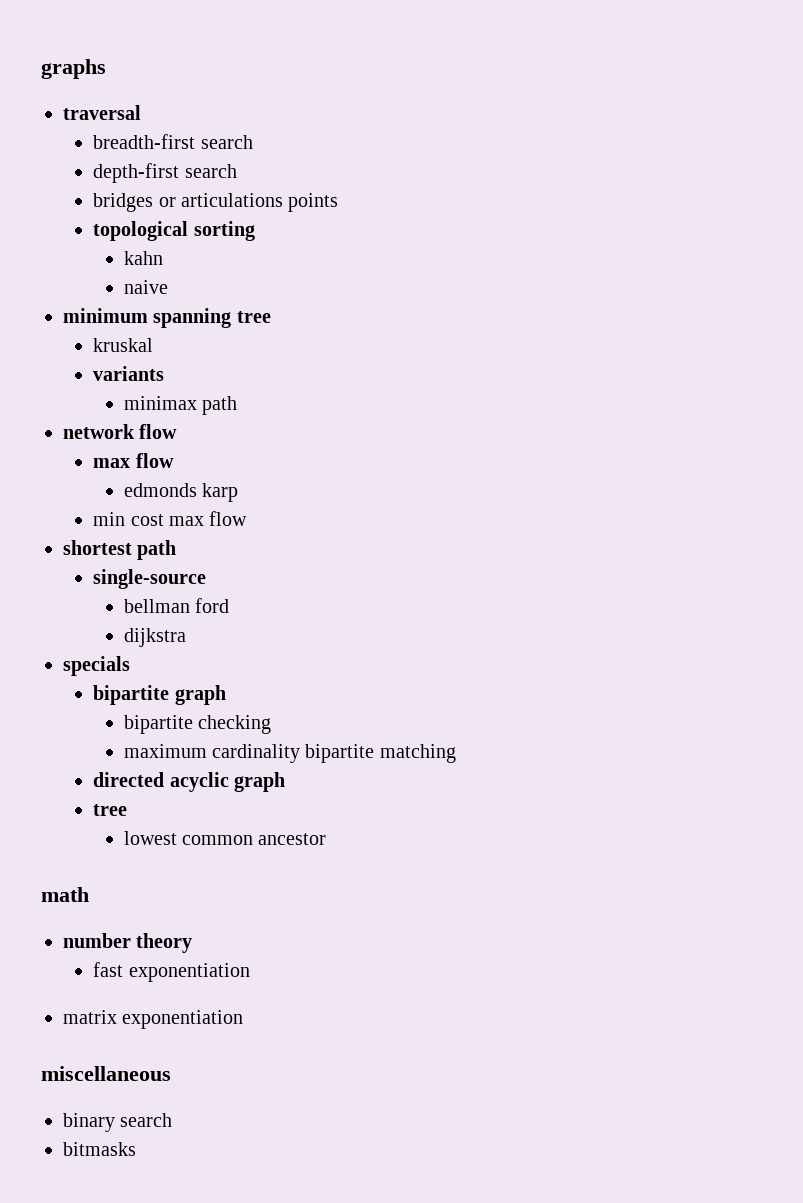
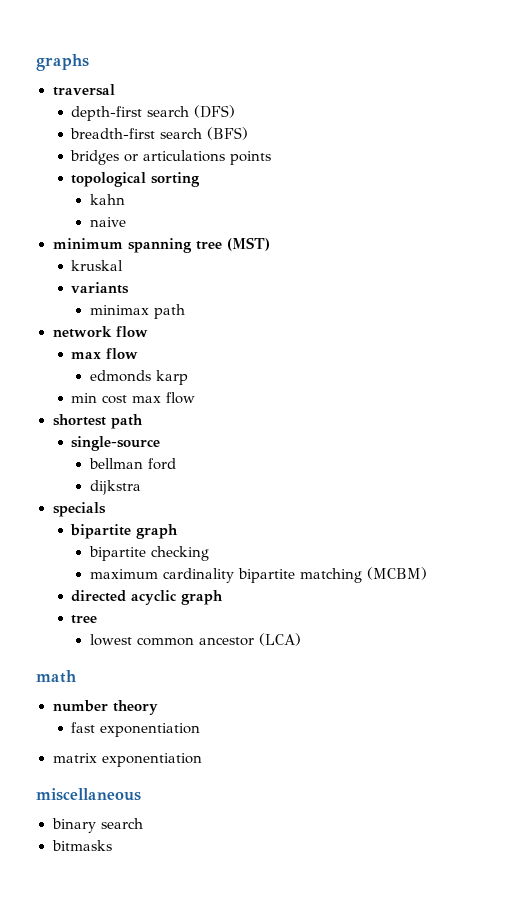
+ depth-first search (DFS)
- breadth-first search
- depth-first search
+ breadth-first search (BFS)
- minimum spanning tree
+ minimum spanning tree (MST)
- maximum cardinality bipartite matching
+ maximum cardinality bipartite matching (MCBM)
- lowest common ancestor
+ lowest common ancestor (LCA)

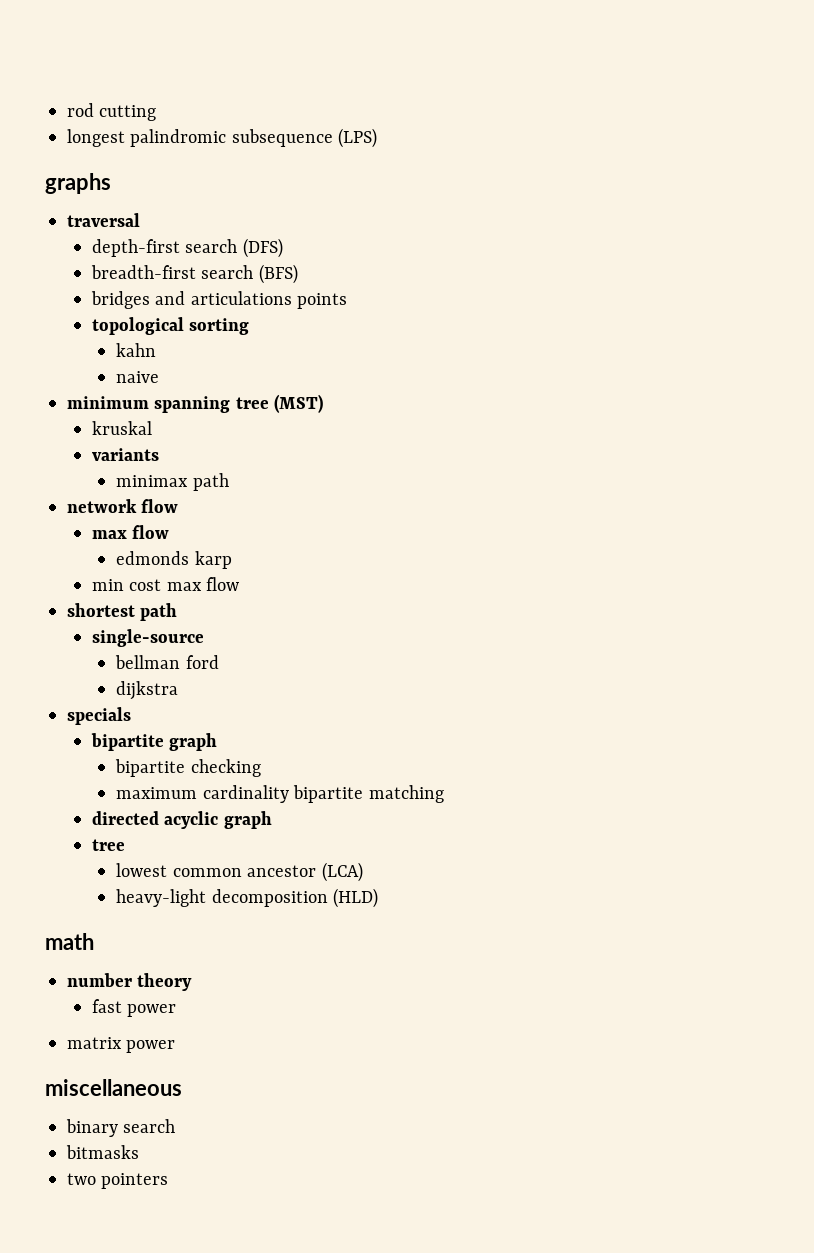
+ rod cutting
+ longest palindromic subsequence (LPS)
- bridges or articulations points
+ bridges and articulations points
- maximum cardinality bipartite matching (MCBM)
+ maximum cardinality bipartite matching
+ heavy-light decomposition (HLD)
- fast exponentiation
+ fast power
- matrix exponentiation
+ matrix power
+ two pointers

